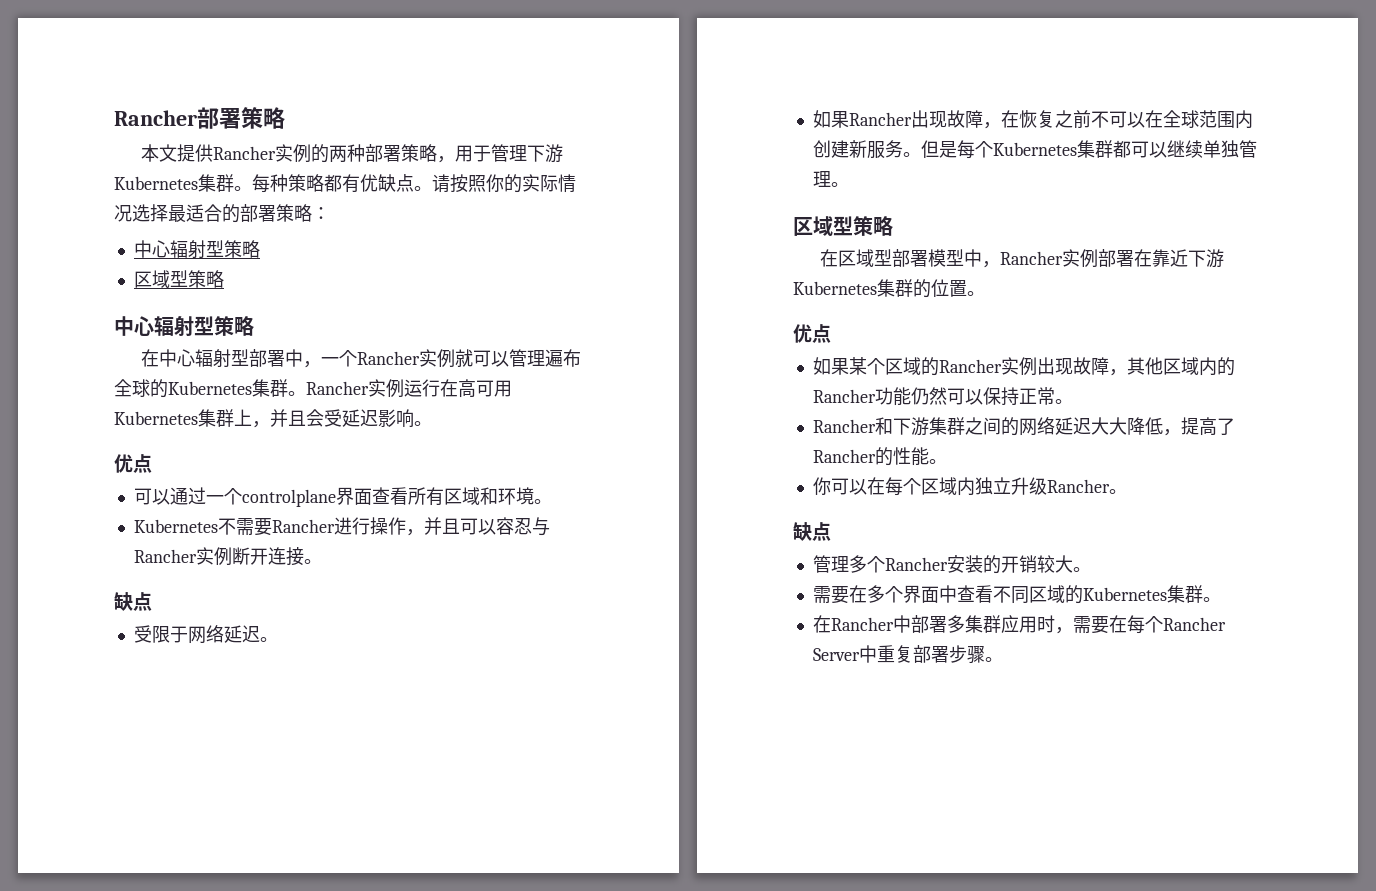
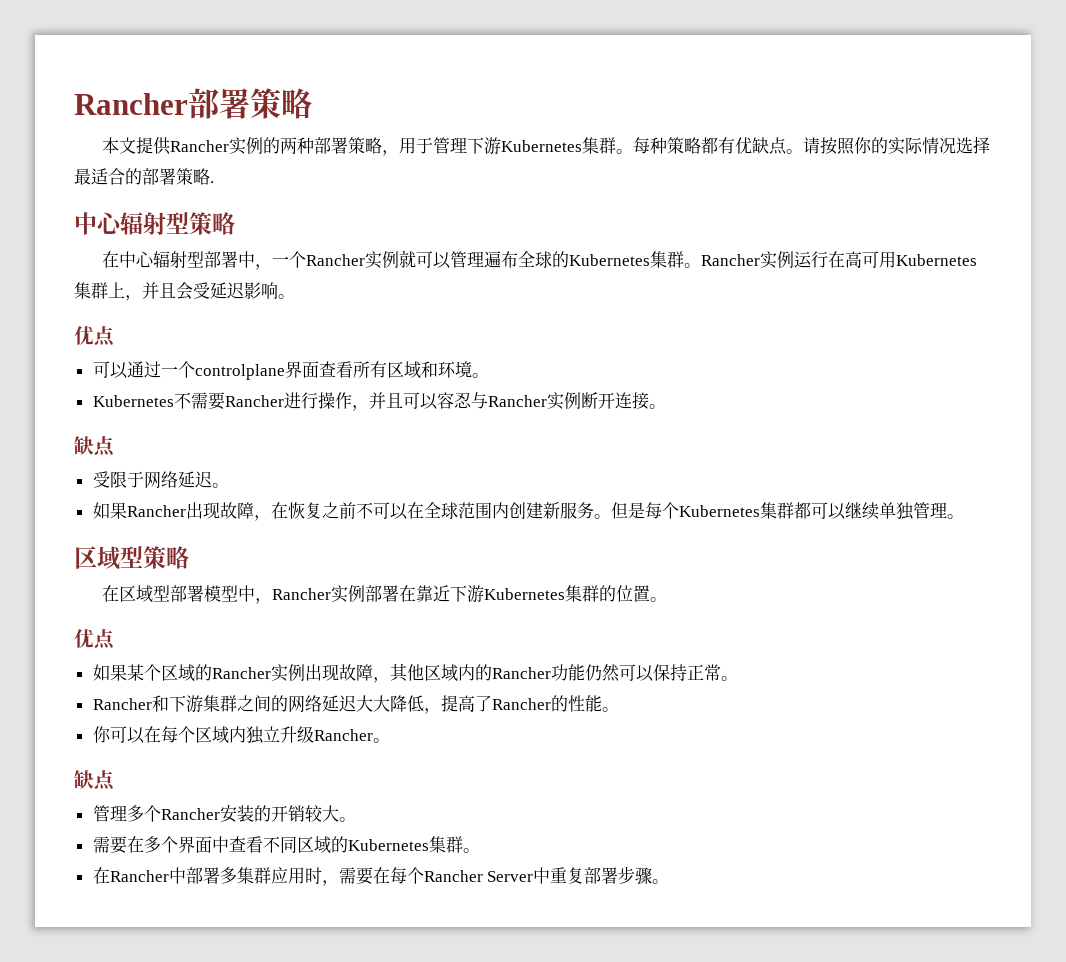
- 请按照你的实际情况选择最适合的部署策略：
- 中心辐射型策略
- 区域型策略
+ 请按照你的实际情况选择最适合的部署策略.

